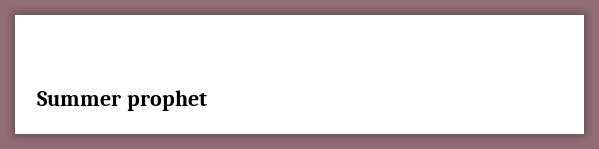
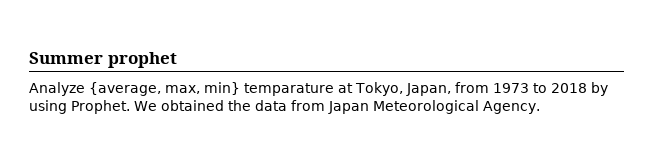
+ Analyze {average, max, min} temparature at Tokyo, Japan, from 1973 to 2018 by using Prophet. We obtained the data from Japan Meteorological Agency.

